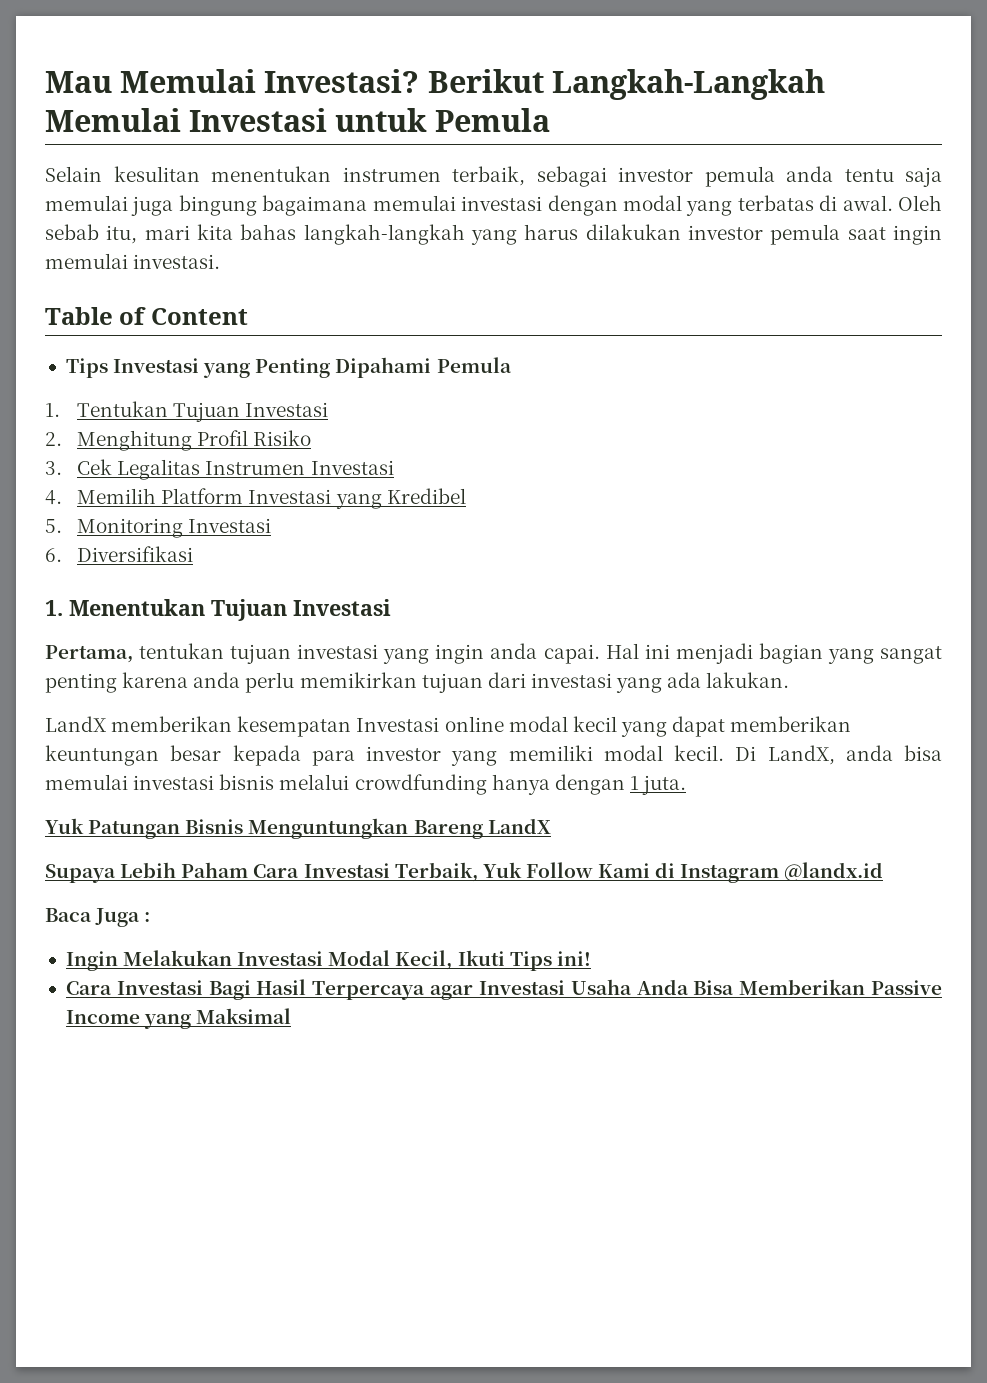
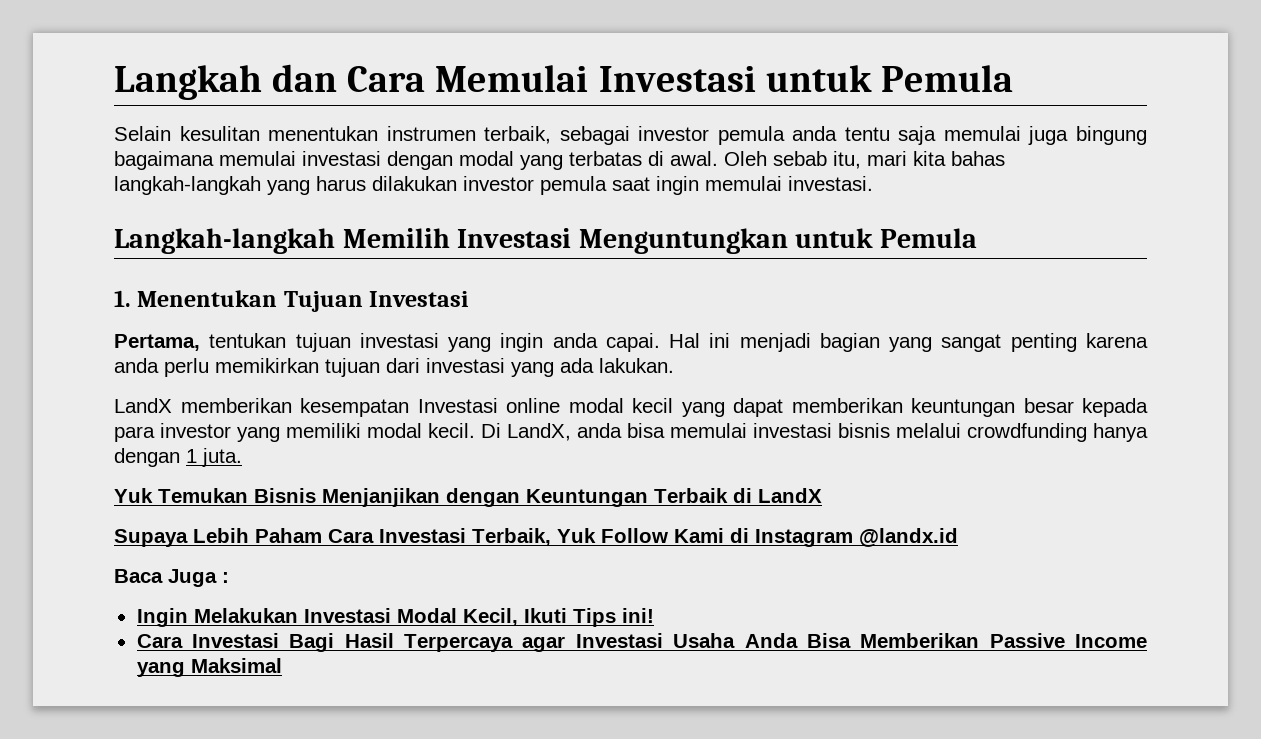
- Mau Memulai Investasi? Berikut Langkah-Langkah Memulai Investasi untuk Pemula
+ Langkah dan Cara Memulai Investasi untuk Pemula
- Table of Content
- Tips Investasi yang Penting Dipahami Pemula
- 1. Tentukan Tujuan Investasi
- 2. Menghitung Profil Risiko
- 3. Cek Legalitas Instrumen Investasi
- 4. Memilih Platform Investasi yang Kredibel
- 5. Monitoring Investasi
- 6. Diversifikasi
+ Langkah-langkah Memilih Investasi Menguntungkan untuk Pemula
- Yuk Patungan Bisnis Menguntungkan Bareng LandX
+ Yuk Temukan Bisnis Menjanjikan dengan Keuntungan Terbaik di LandX

